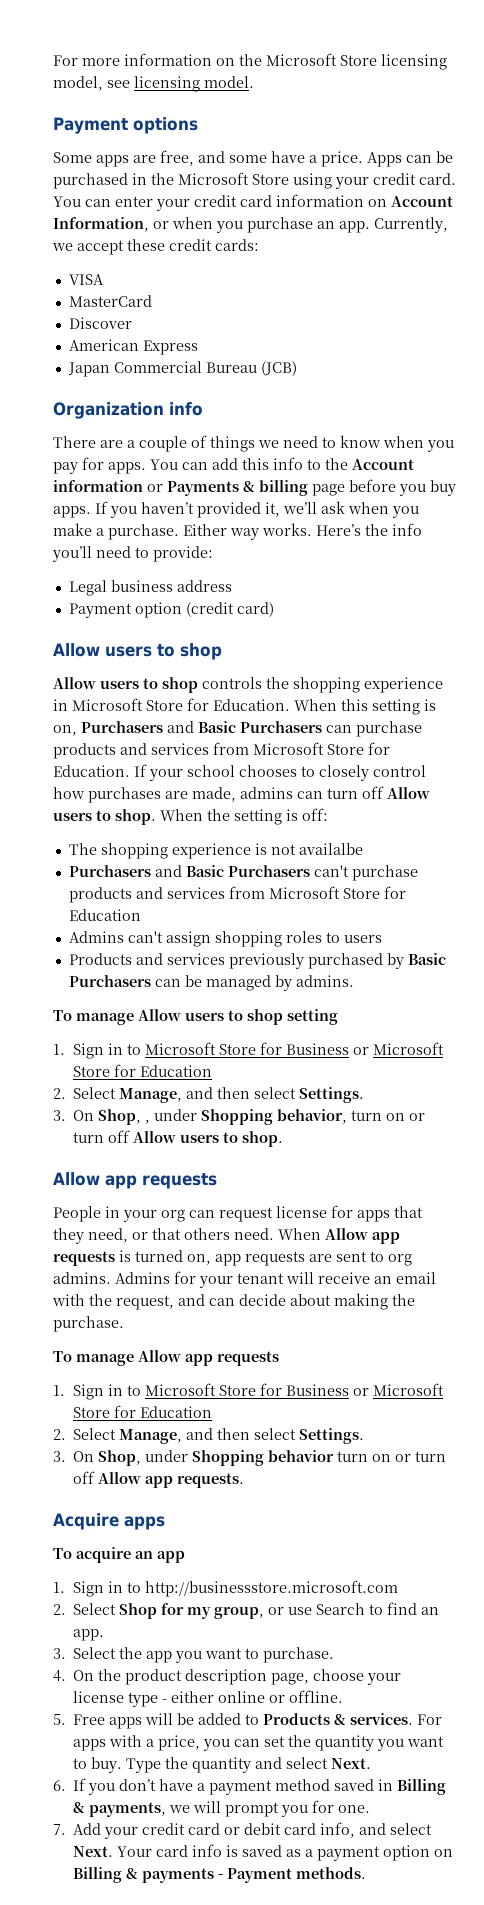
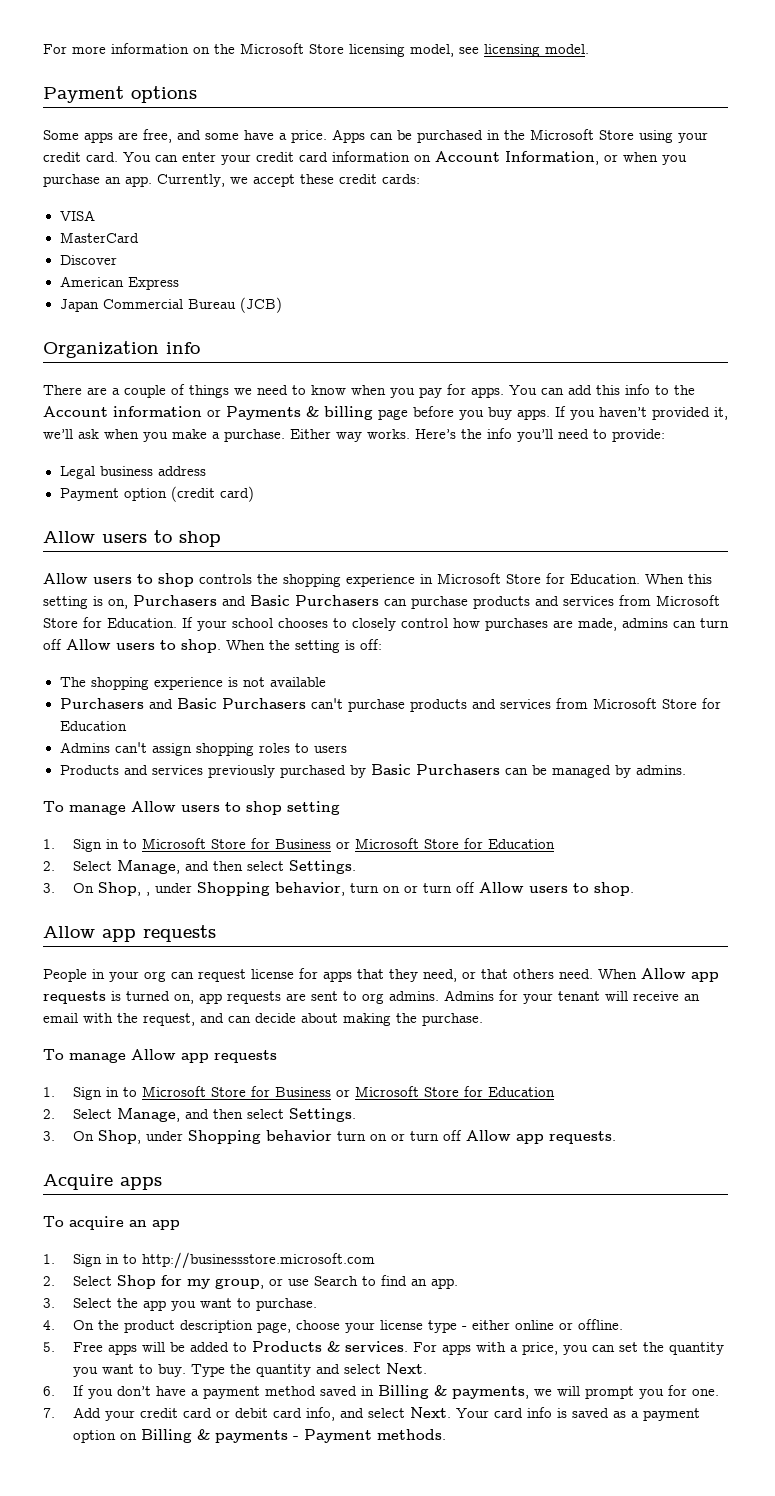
- The shopping experience is not availalbe
+ The shopping experience is not available

